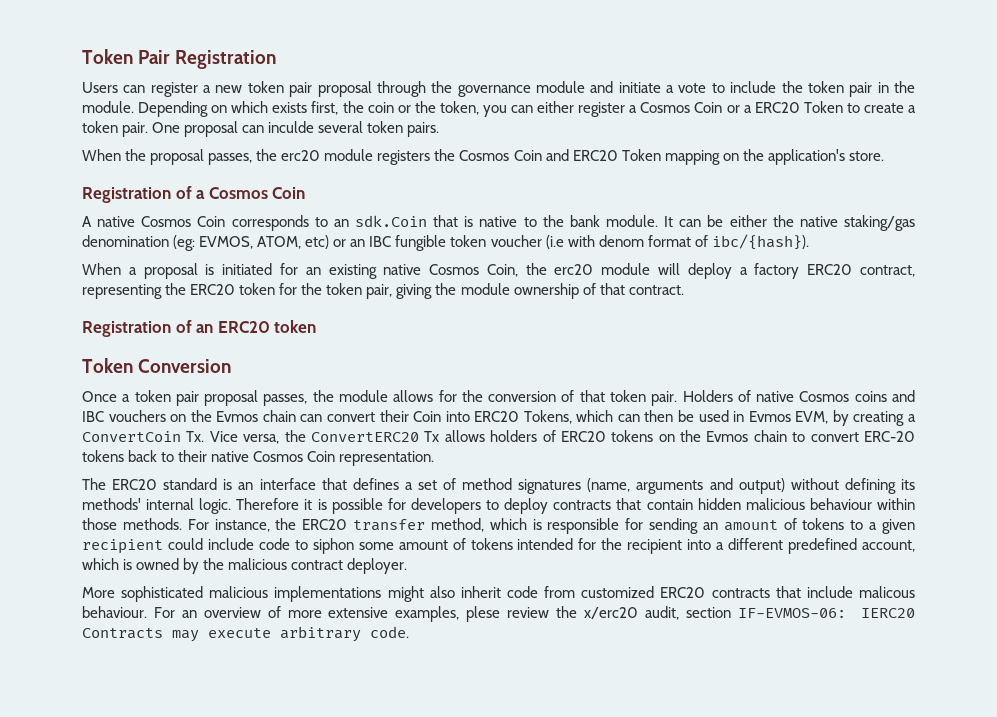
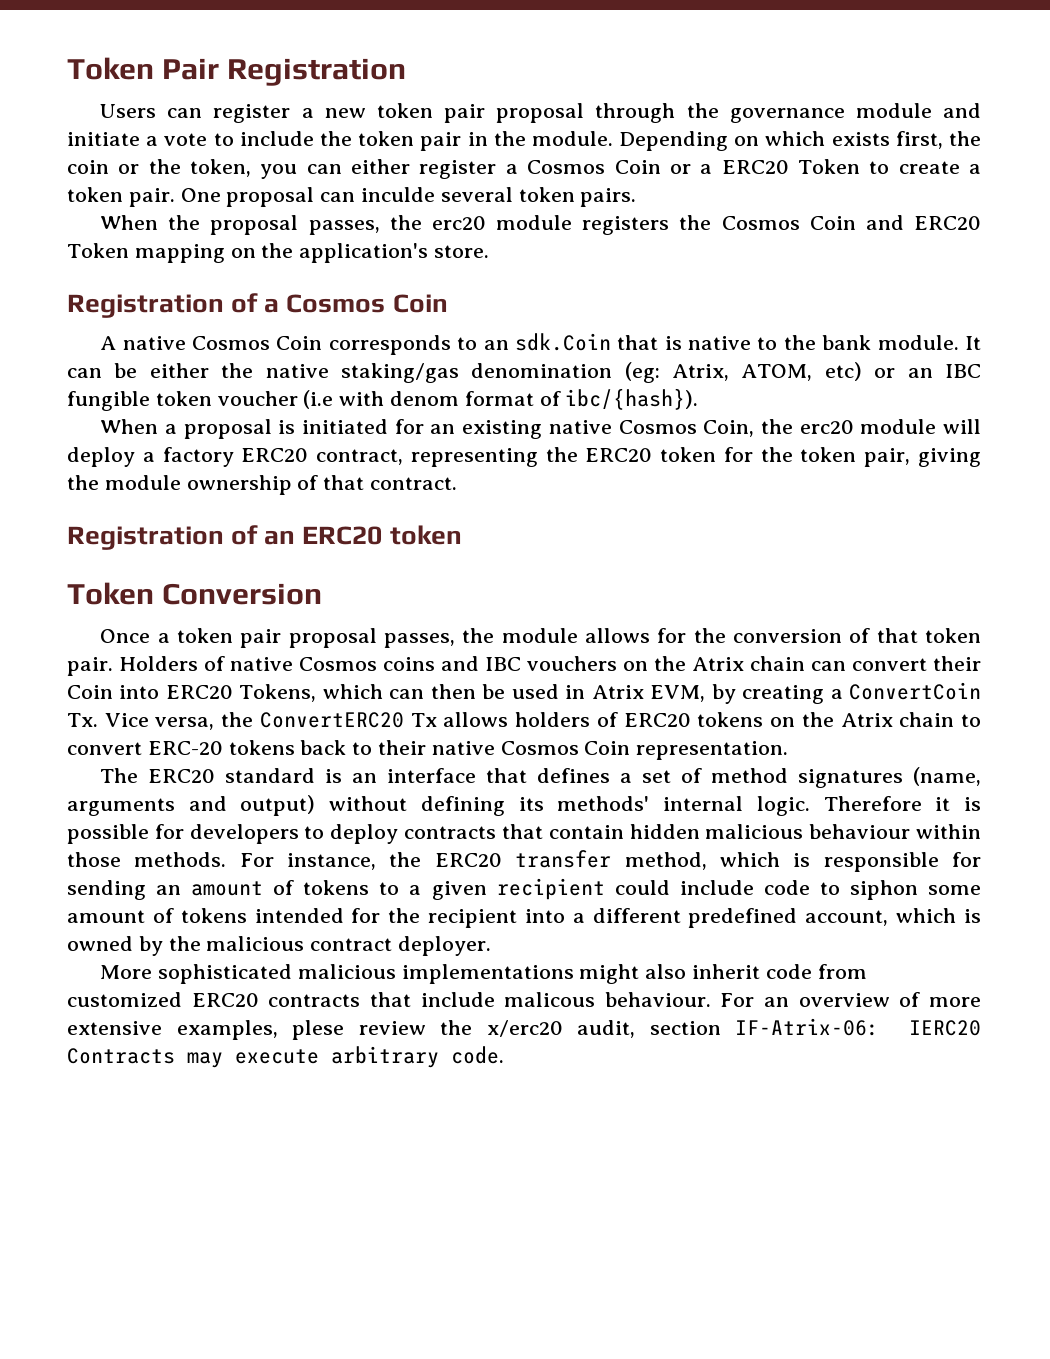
- It can be either the native staking/gas denomination (eg: EVMOS, ATOM, etc) or an IBC fungible token voucher (i.e with denom format of ibc/{hash}).
+ It can be either the native staking/gas denomination (eg: Atrix, ATOM, etc) or an IBC fungible token voucher (i.e with denom format of ibc/{hash}).
- Holders of native Cosmos coins and IBC vouchers on the Evmos chain can convert their Coin into ERC20 Tokens, which can then be used in Evmos EVM, by creating a ConvertCoin Tx. Vice versa, the ConvertERC20 Tx allows holders of ERC20 tokens on the Evmos chain to convert ERC-20 tokens back to their native Cosmos Coin representation.
+ Holders of native Cosmos coins and IBC vouchers on the Atrix chain can convert their Coin into ERC20 Tokens, which can then be used in Atrix EVM, by creating a ConvertCoin Tx. Vice versa, the ConvertERC20 Tx allows holders of ERC20 tokens on the Atrix chain to convert ERC-20 tokens back to their native Cosmos Coin representation.
- For an overview of more extensive examples, plese review the x/erc20 audit, section IF-EVMOS-06: IERC20 Contracts may execute arbitrary code.
+ For an overview of more extensive examples, plese review the x/erc20 audit, section IF-Atrix-06: IERC20 Contracts may execute arbitrary code.

